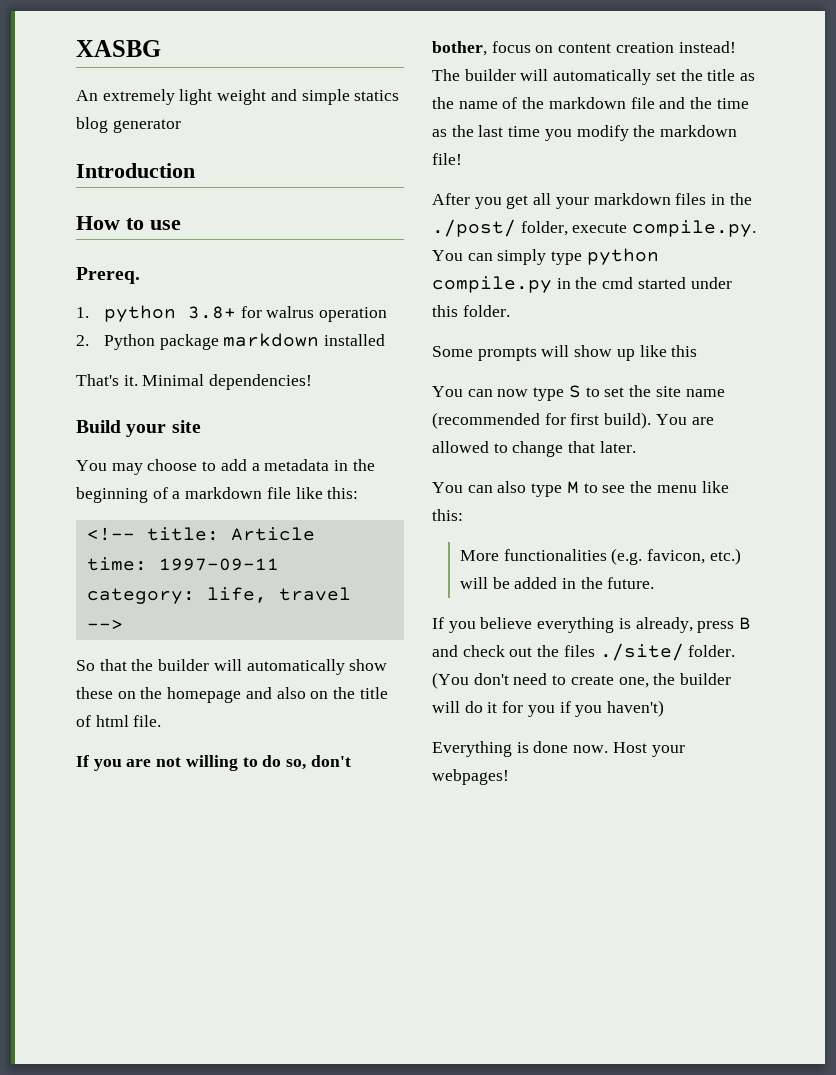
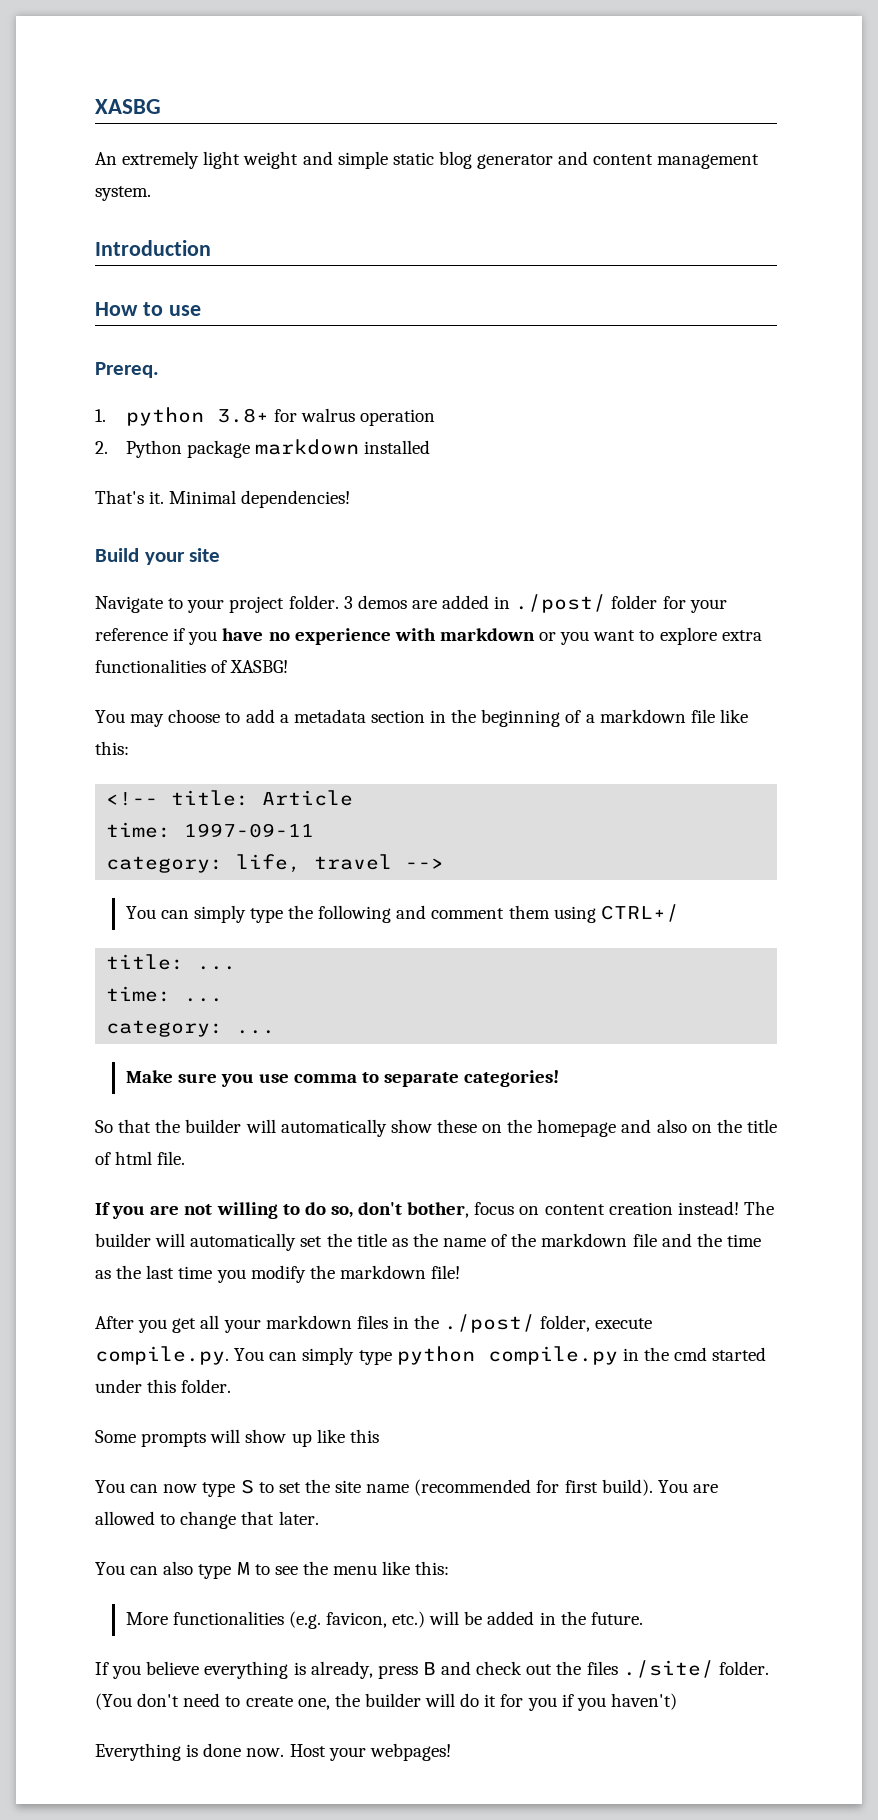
- An extremely light weight and simple statics blog generator
+ An extremely light weight and simple static blog generator and content management system.
+ Navigate to your project folder. 3 demos are added in ./post/ folder for your reference if you have no experience with markdown or you want to explore extra functionalities of XASBG!
- You may choose to add a metadata in the beginning of a markdown file like this:
+ You may choose to add a metadata section in the beginning of a markdown file like this:
+ You can simply type the following and comment them using CTRL+/
+ title: ...
+ time: ...
+ category: ...
+ Make sure you use comma to separate categories!

